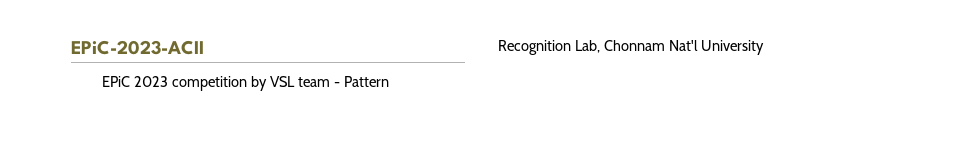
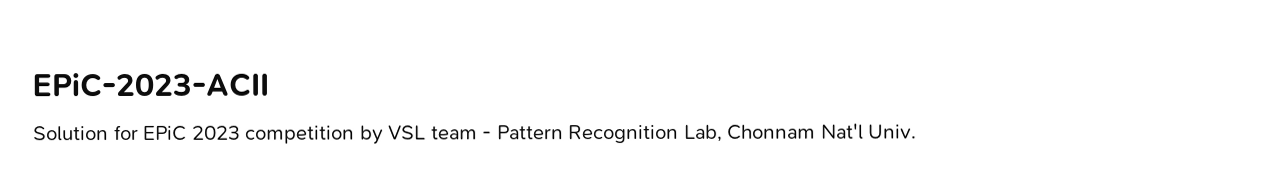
- EPiC 2023 competition by VSL team - Pattern Recognition Lab, Chonnam Nat'l University
+ Solution for EPiC 2023 competition by VSL team - Pattern Recognition Lab, Chonnam Nat'l Univ.

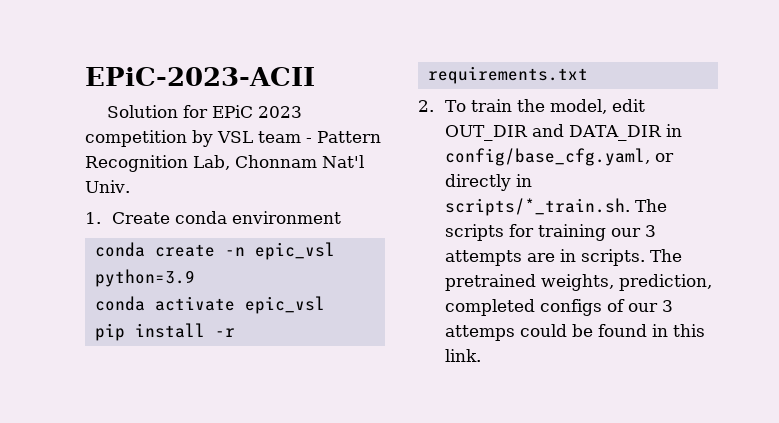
+ 1. Create conda environment
+ conda create -n epic_vsl python=3.9
+ conda activate epic_vsl
+ pip install -r requirements.txt
+ 2. To train the model, edit OUT_DIR and DATA_DIR in config/base_cfg.yaml, or directly in scripts/*_train.sh. The scripts for training our 3 attempts are in scripts. The pretrained weights, prediction, completed configs of our 3 attemps could be found in this link.

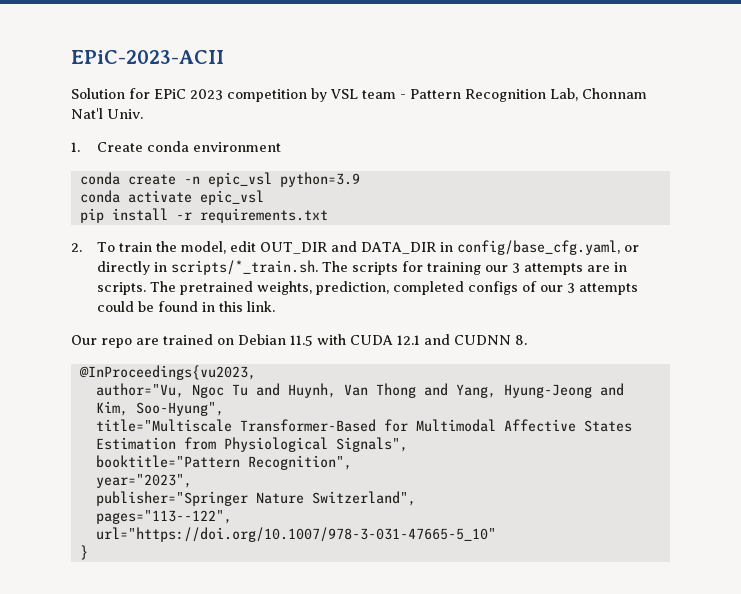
- The pretrained weights, prediction, completed configs of our 3 attemps could be found in this link.
+ The pretrained weights, prediction, completed configs of our 3 attempts could be found in this link.
+ Our repo are trained on Debian 11.5 with CUDA 12.1 and CUDNN 8.
+ @InProceedings{vu2023,
+ author="Vu, Ngoc Tu and Huynh, Van Thong and Yang, Hyung-Jeong and Kim, Soo-Hyung",
+ title="Multiscale Transformer-Based for Multimodal Affective States Estimation from Physiological Signals",
+ booktitle="Pattern Recognition",
+ year="2023",
+ publisher="Springer Nature Switzerland",
+ pages="113--122",
+ url="https://doi.org/10.1007/978-3-031-47665-5_10"
+ }

